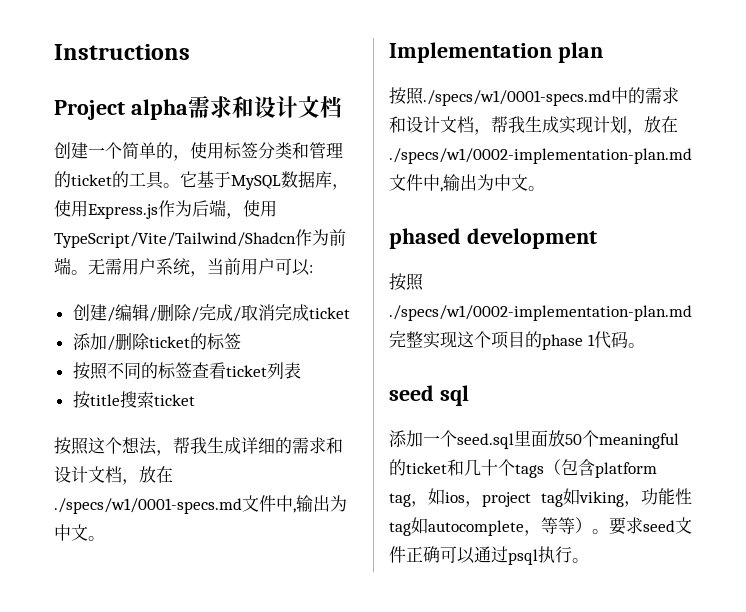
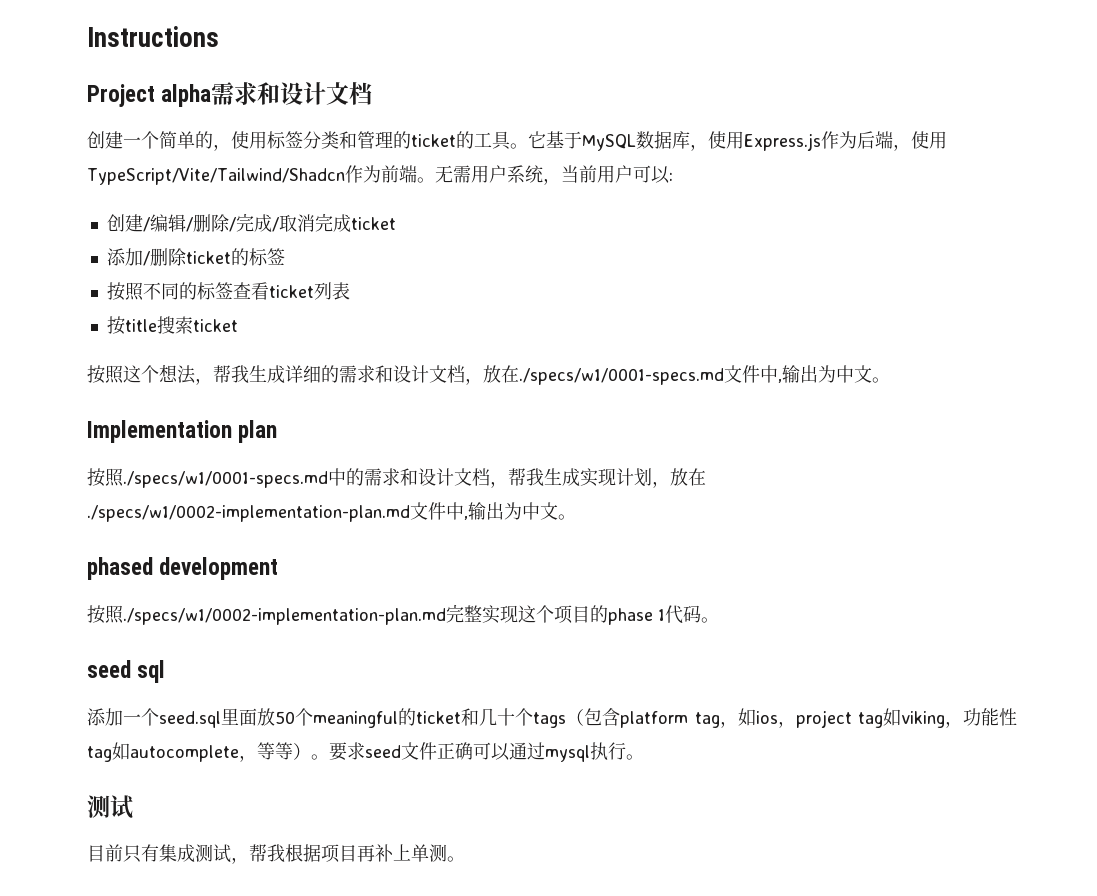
- 要求seed文件正确可以通过psql执行。
+ 要求seed文件正确可以通过mysql执行。
+ 测试
+ 目前只有集成测试，帮我根据项目再补上单测。

